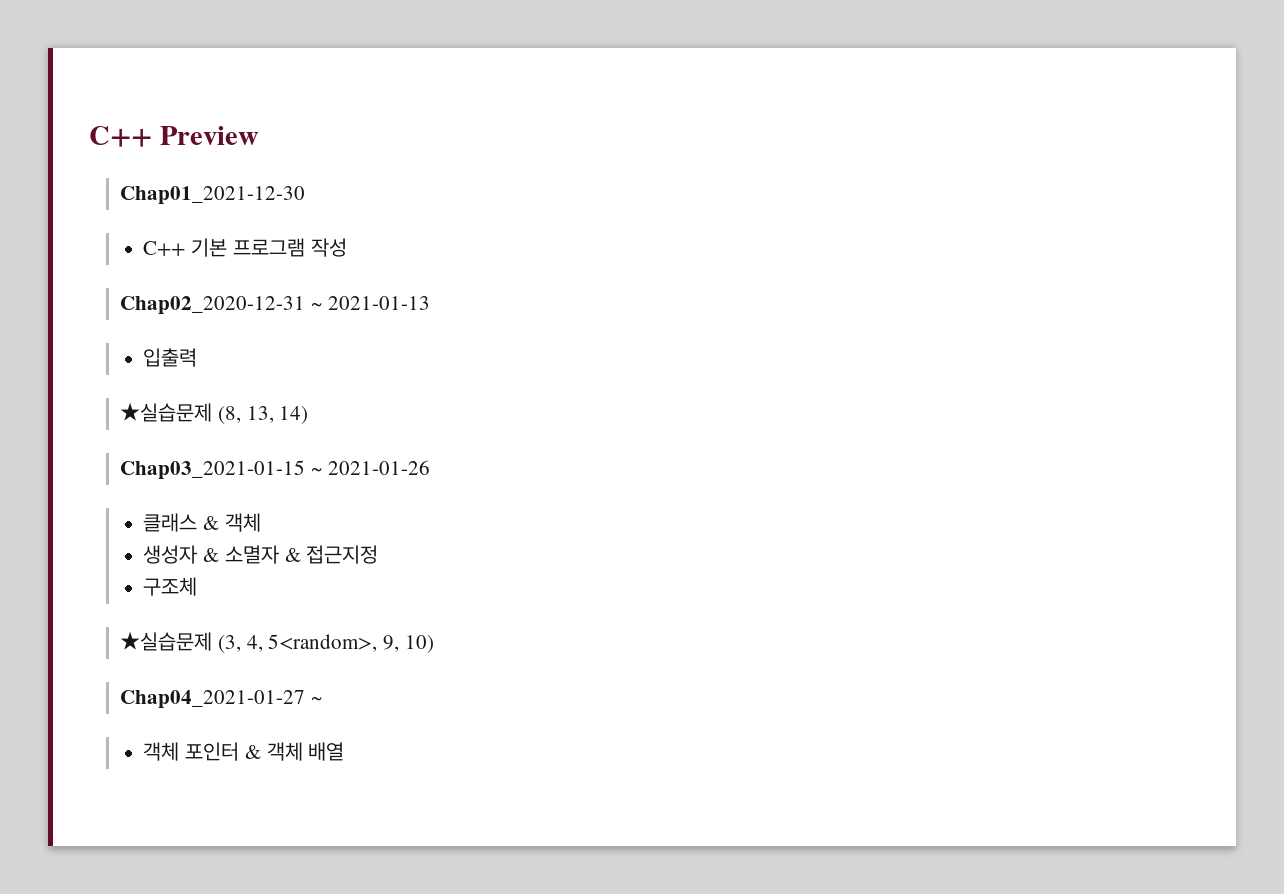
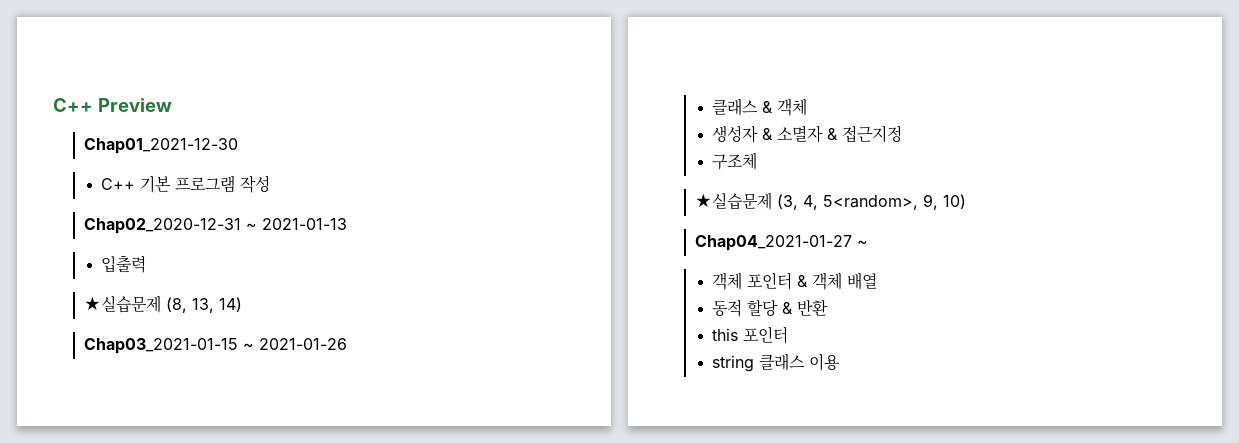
+ 동적 할당 & 반환
+ this 포인터
+ string 클래스 이용

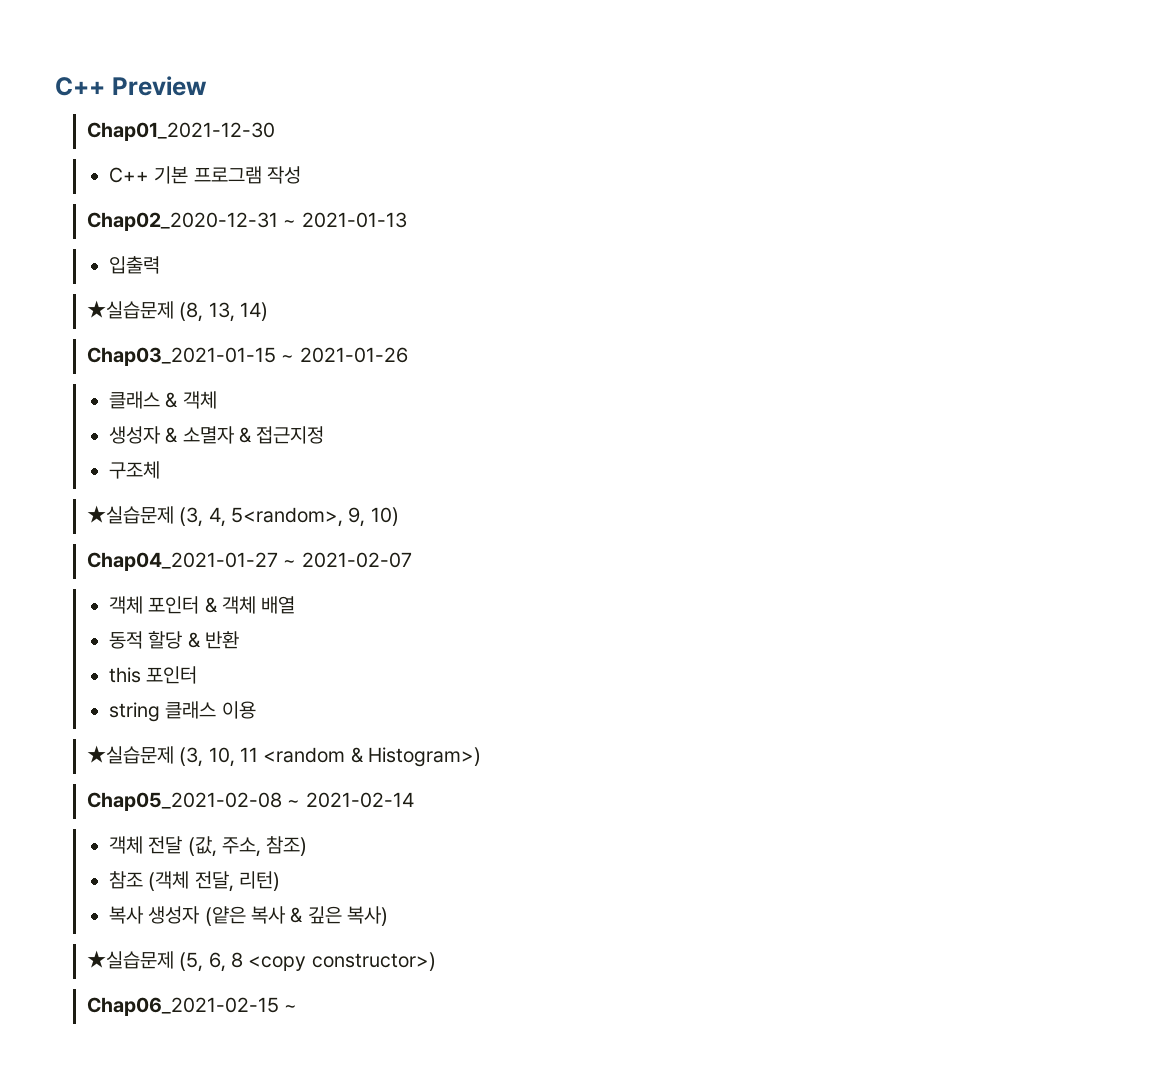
- Chap04_2021-01-27 ~
+ Chap04_2021-01-27 ~ 2021-02-07
+ ★실습문제 (3, 10, 11 <random & Histogram>)
+ Chap05_2021-02-08 ~ 2021-02-14
+ 객체 전달 (값, 주소, 참조)
+ 참조 (객체 전달, 리턴)
+ 복사 생성자 (얕은 복사 & 깊은 복사)
+ ★실습문제 (5, 6, 8 <copy constructor>)
+ Chap06_2021-02-15 ~

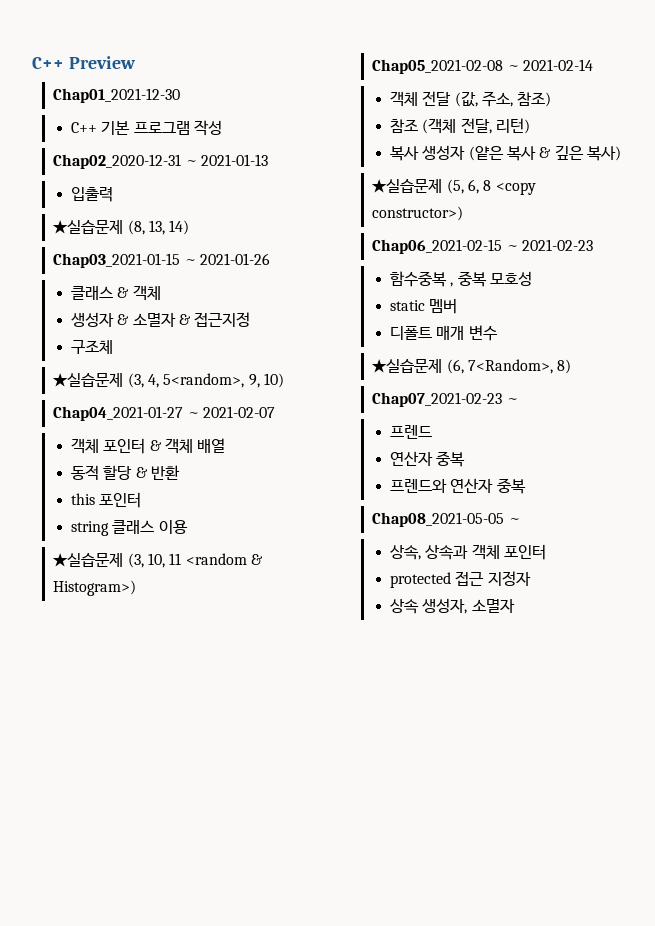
- Chap06_2021-02-15 ~
+ Chap06_2021-02-15 ~ 2021-02-23
+ 함수중복 , 중복 모호성
+ static 멤버
+ 디폴트 매개 변수
+ ★실습문제 (6, 7<Random>, 8)
+ Chap07_2021-02-23 ~
+ 프렌드
+ 연산자 중복
+ 프렌드와 연산자 중복
+ Chap08_2021-05-05 ~
+ 상속, 상속과 객체 포인터
+ protected 접근 지정자
+ 상속 생성자, 소멸자

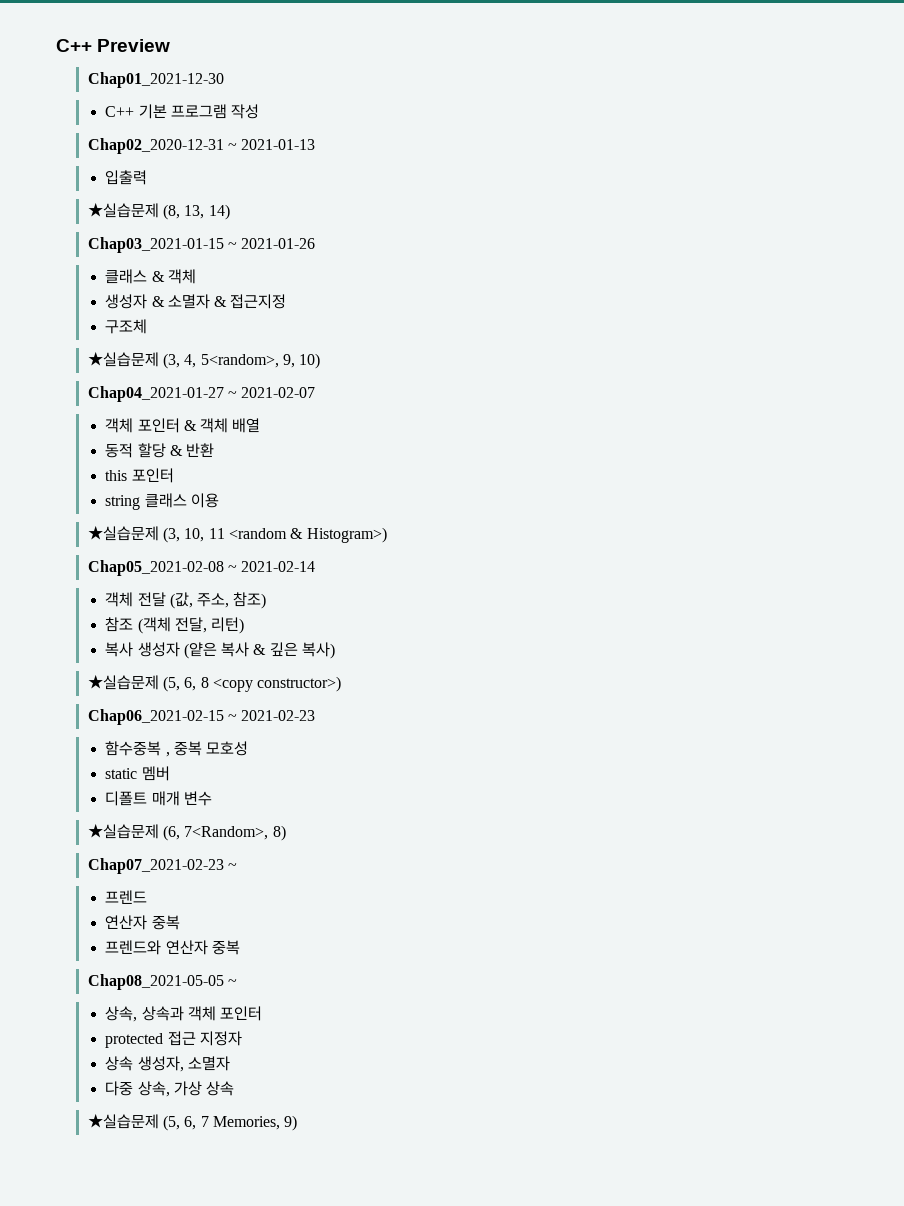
+ 다중 상속, 가상 상속
+ ★실습문제 (5, 6, 7 Memories, 9)

